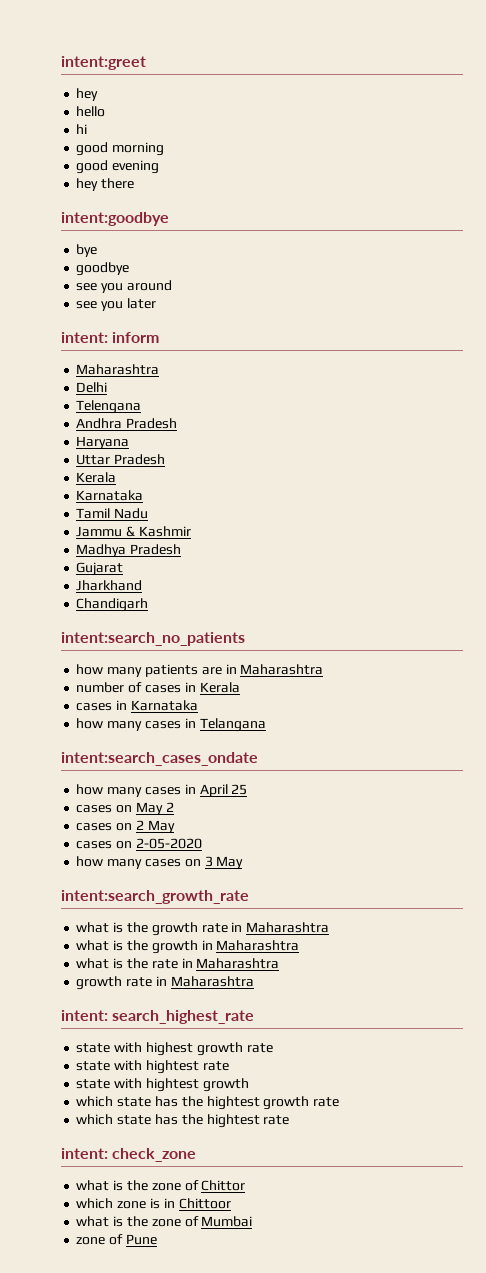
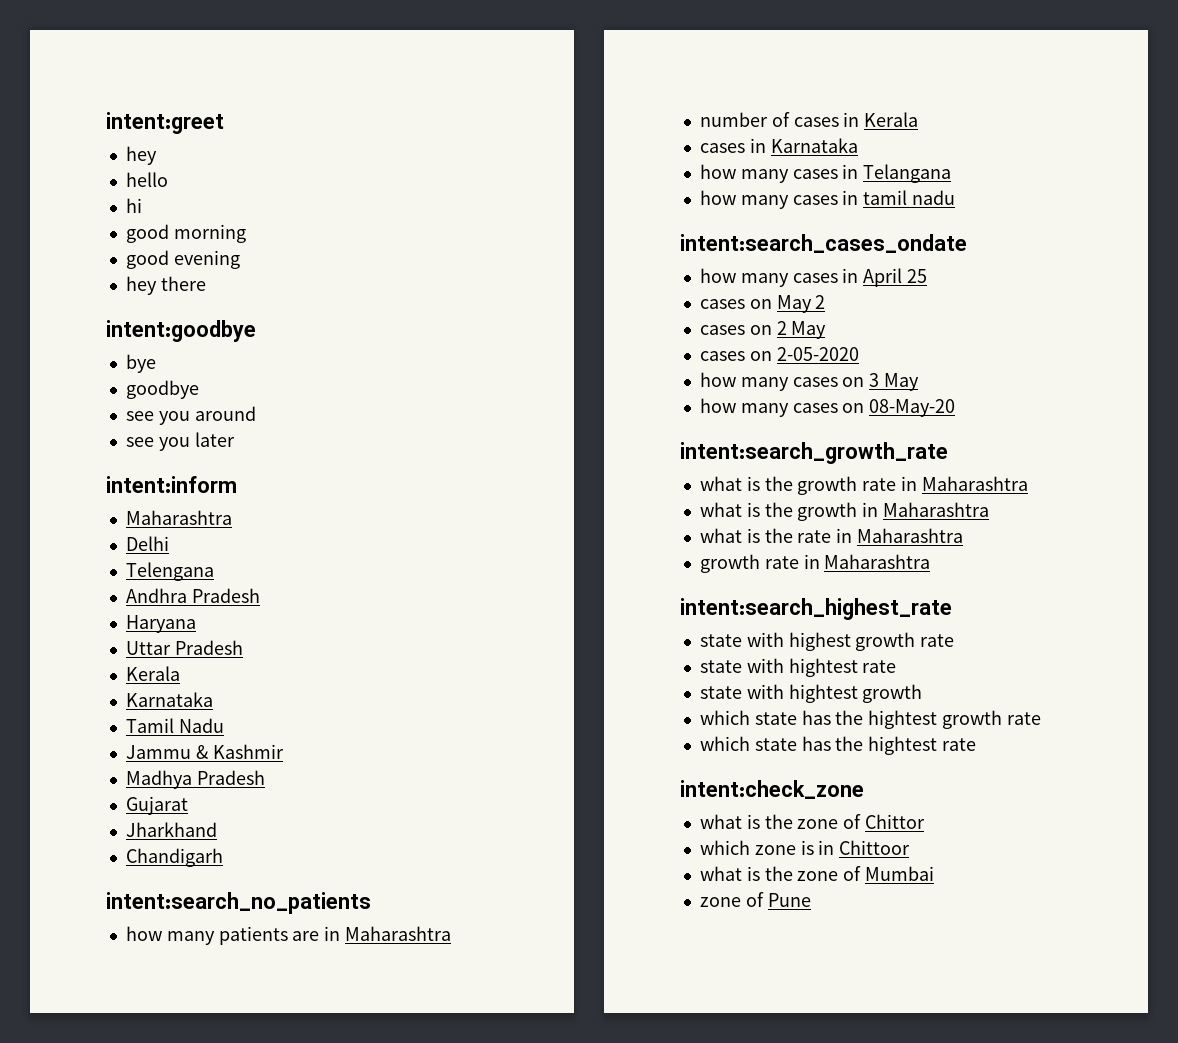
- intent: inform
+ intent:inform
+ how many cases in tamil nadu
+ how many cases on 08-May-20
- intent: search_highest_rate
+ intent:search_highest_rate
- intent: check_zone
+ intent:check_zone

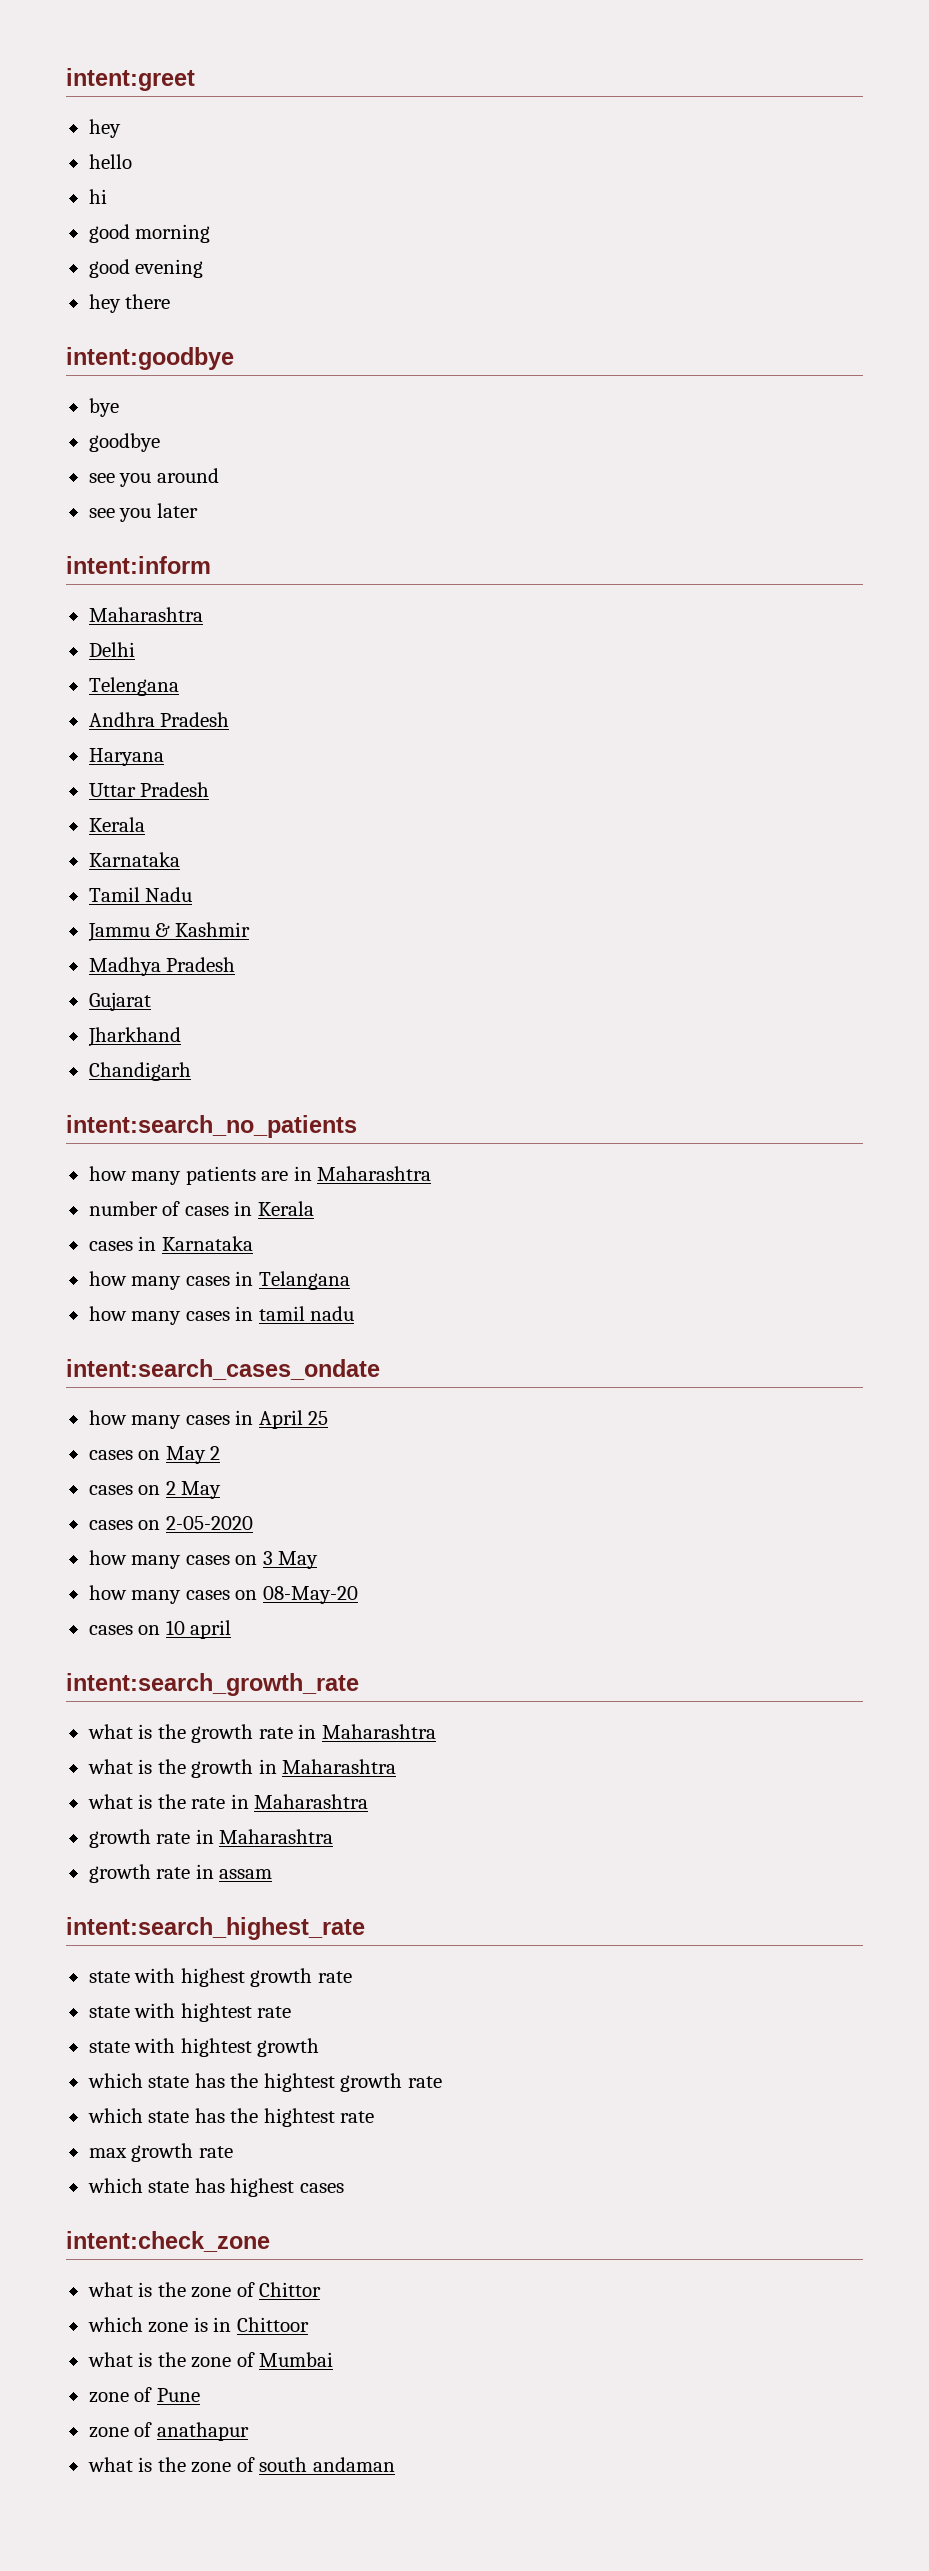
+ cases on 10 april
+ growth rate in assam
+ max growth rate
+ which state has highest cases
+ zone of anathapur
+ what is the zone of south andaman

